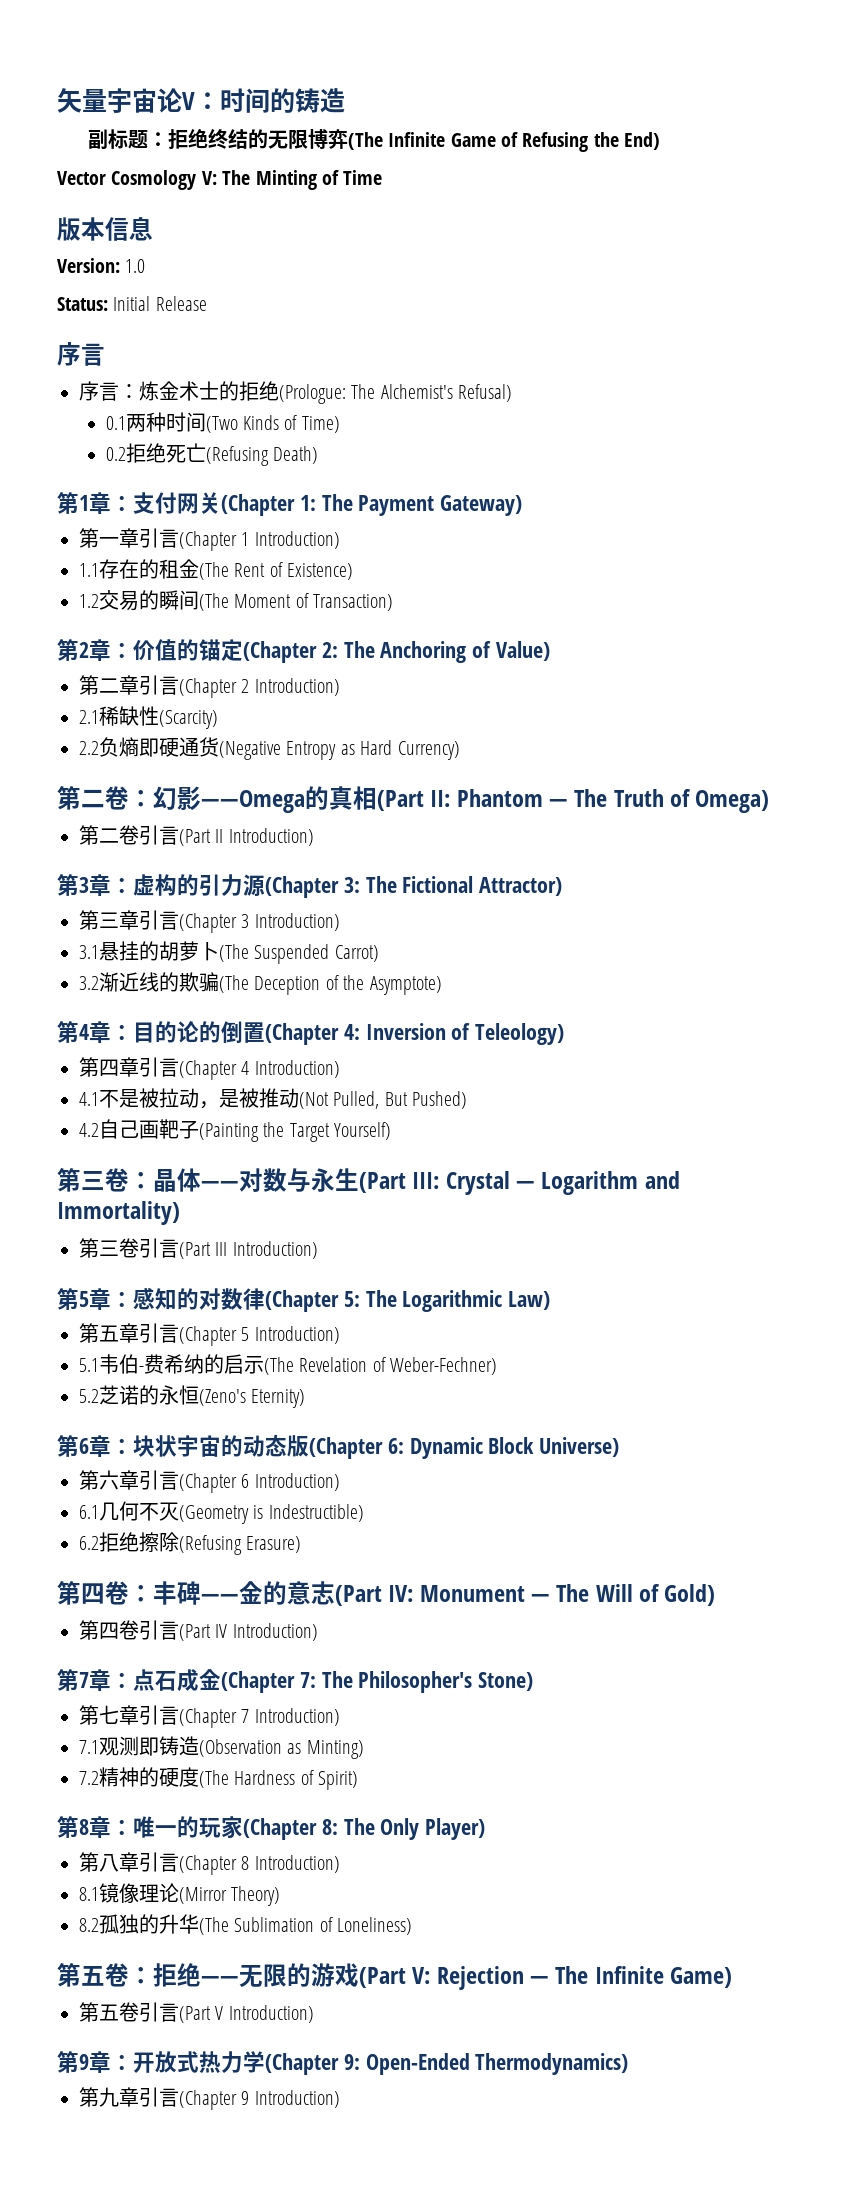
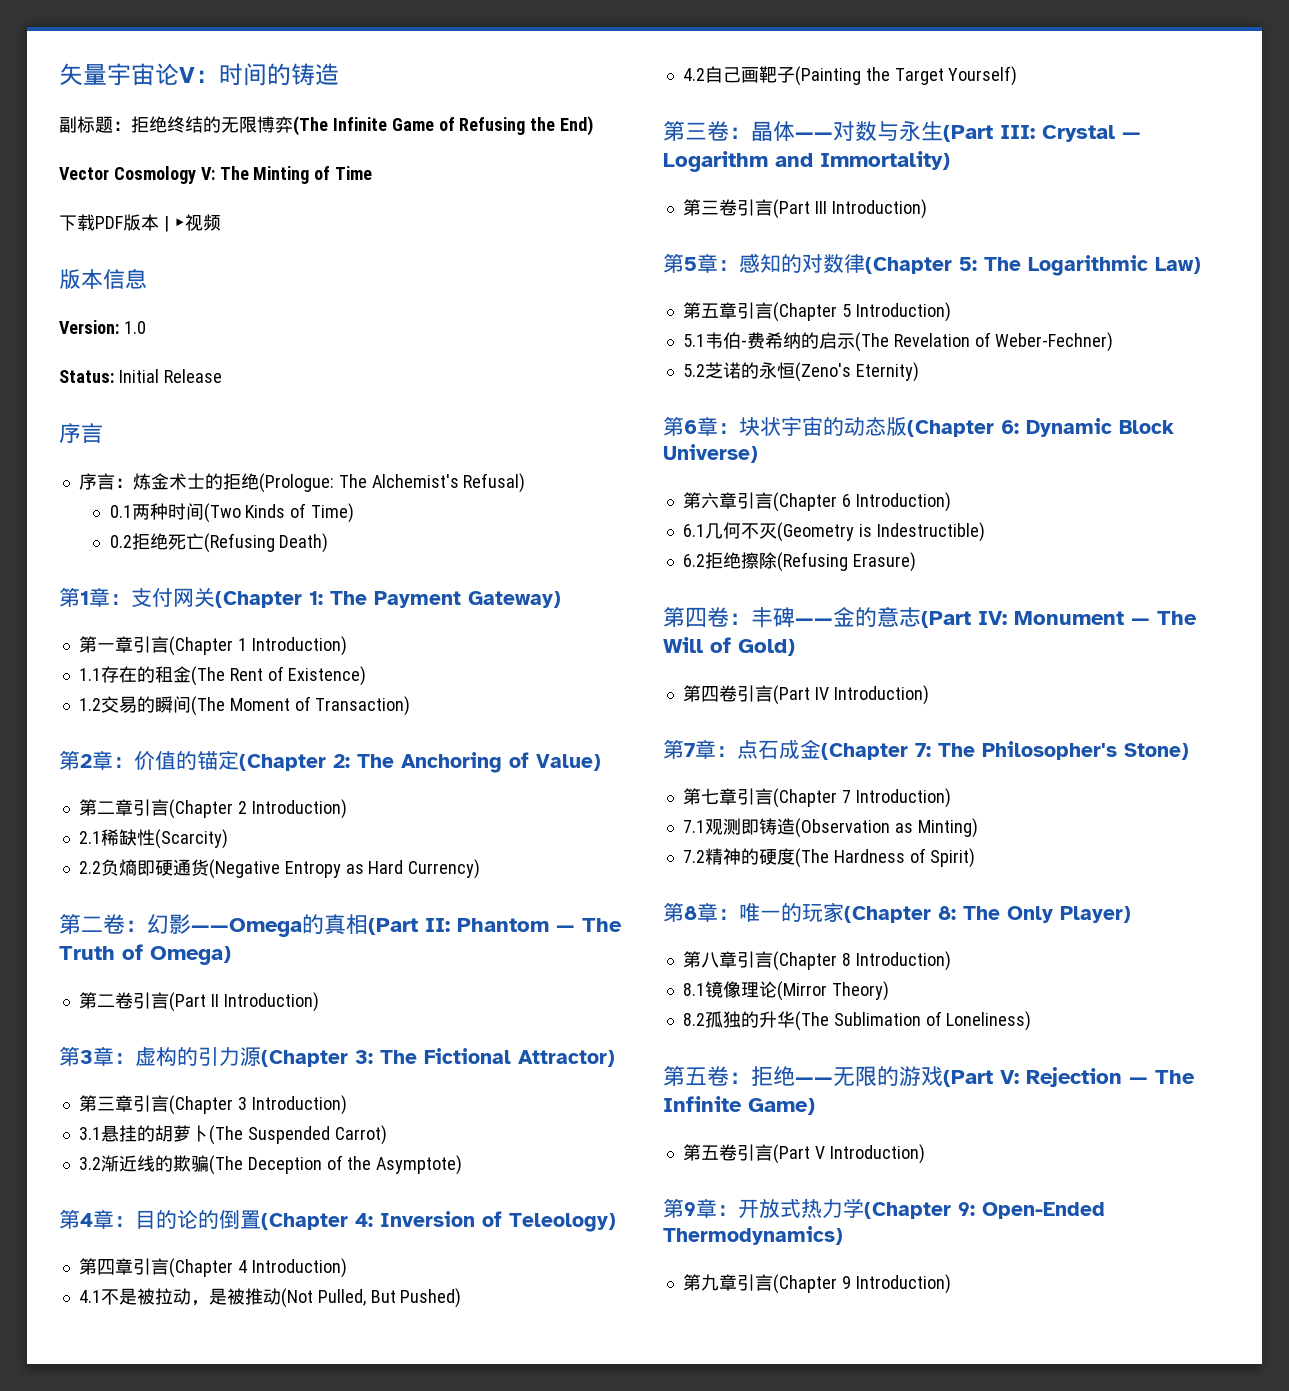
+ 下载PDF版本 | ▶视频

